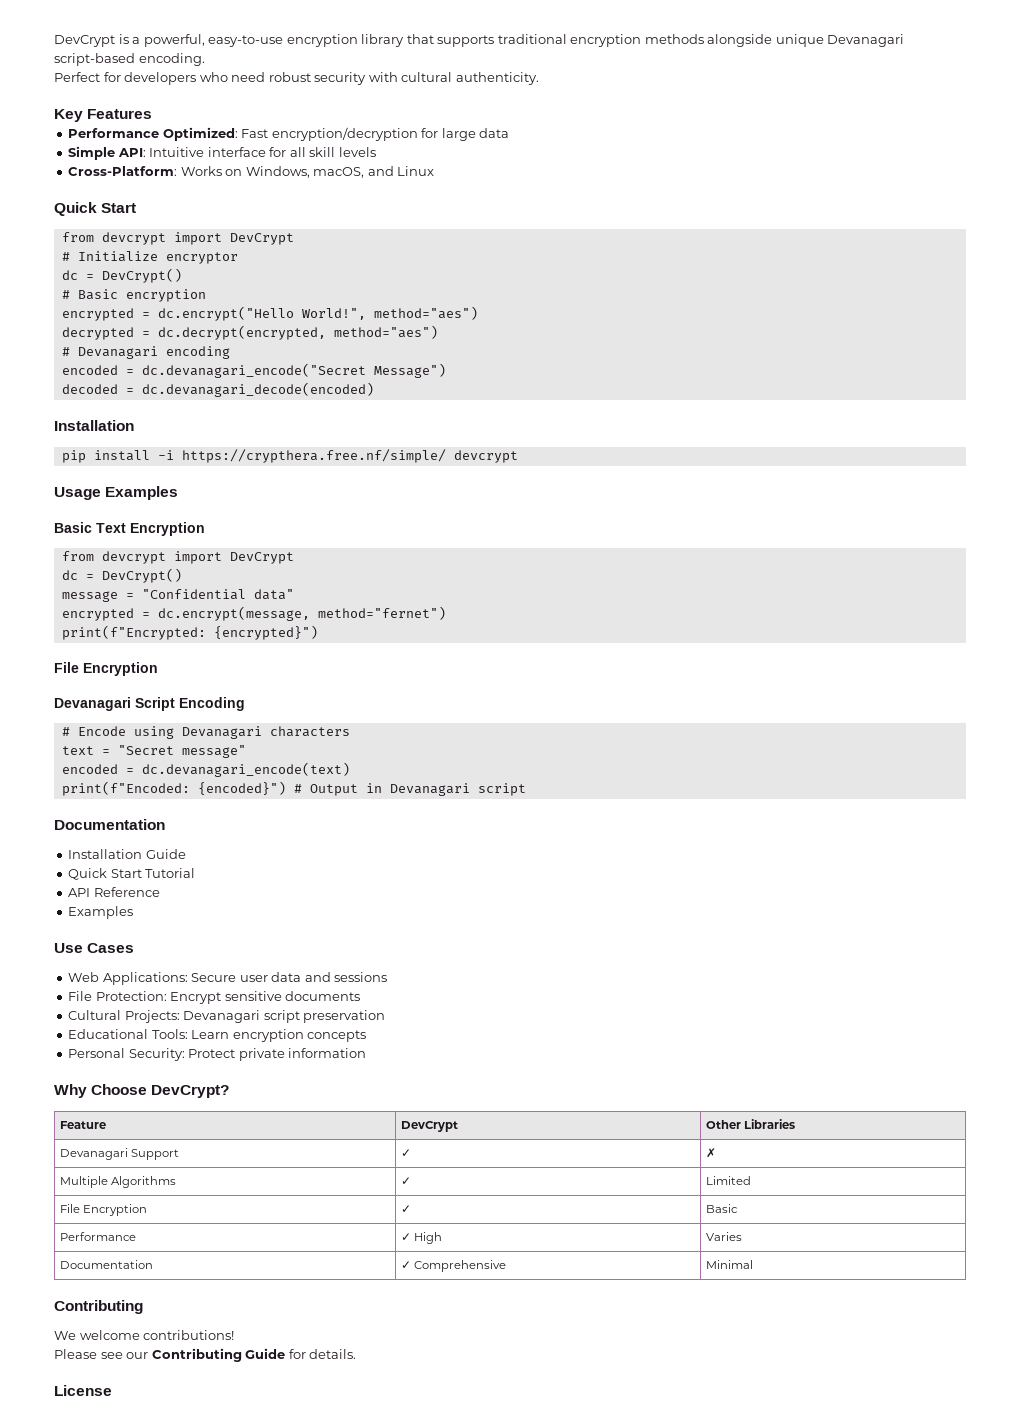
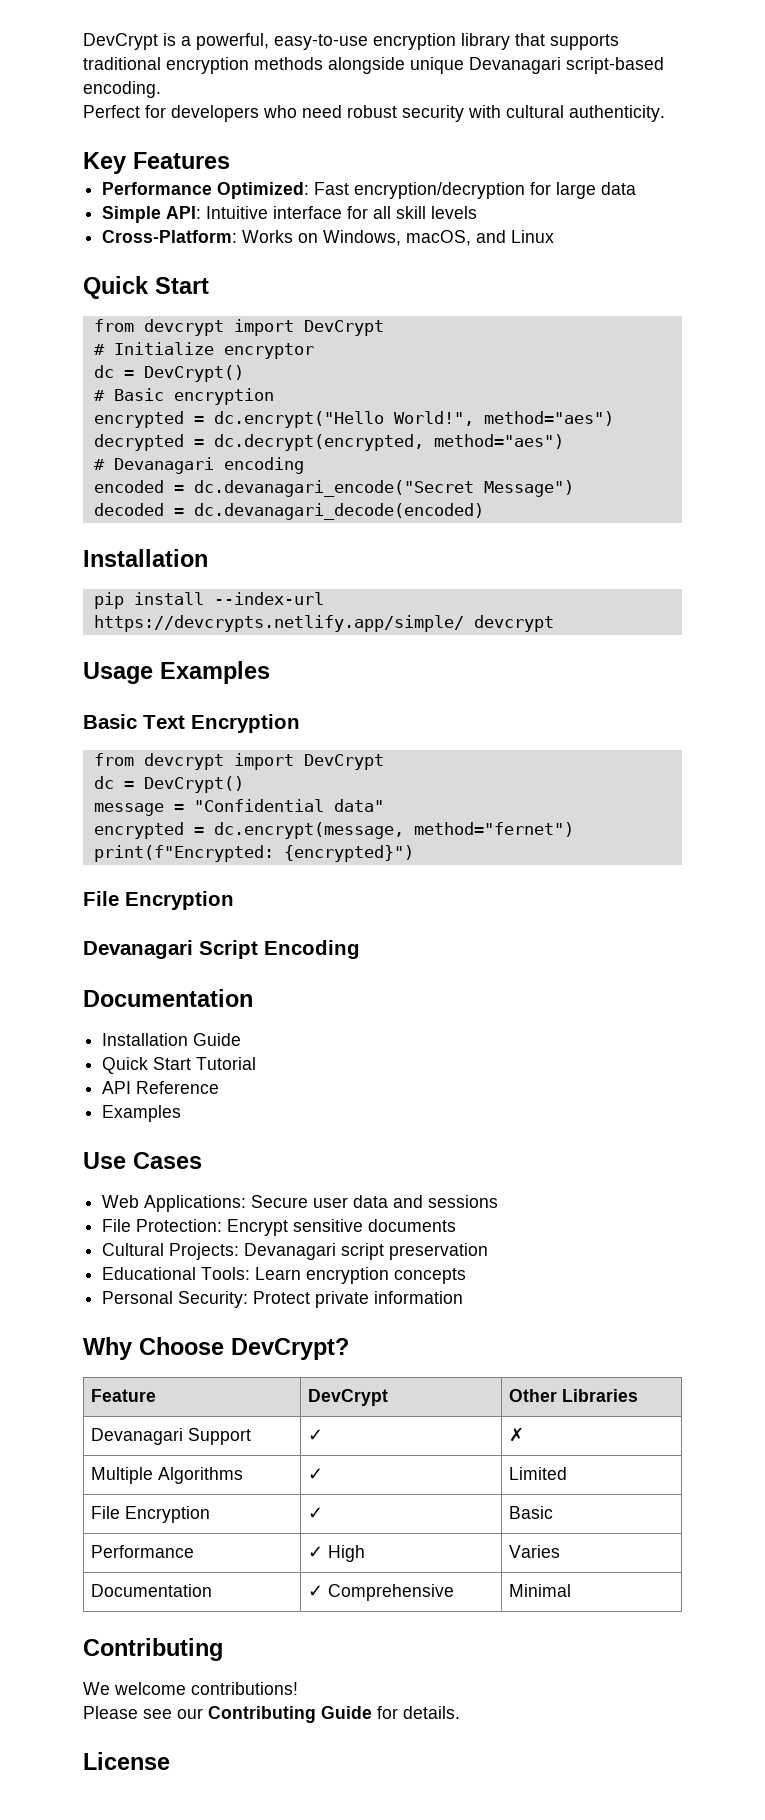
- pip install -i https://crypthera.free.nf/simple/ devcrypt
+ pip install --index-url https://devcrypts.netlify.app/simple/ devcrypt
- # Encode using Devanagari characters
- text = "Secret message"
- encoded = dc.devanagari_encode(text)
- print(f"Encoded: {encoded}") # Output in Devanagari script

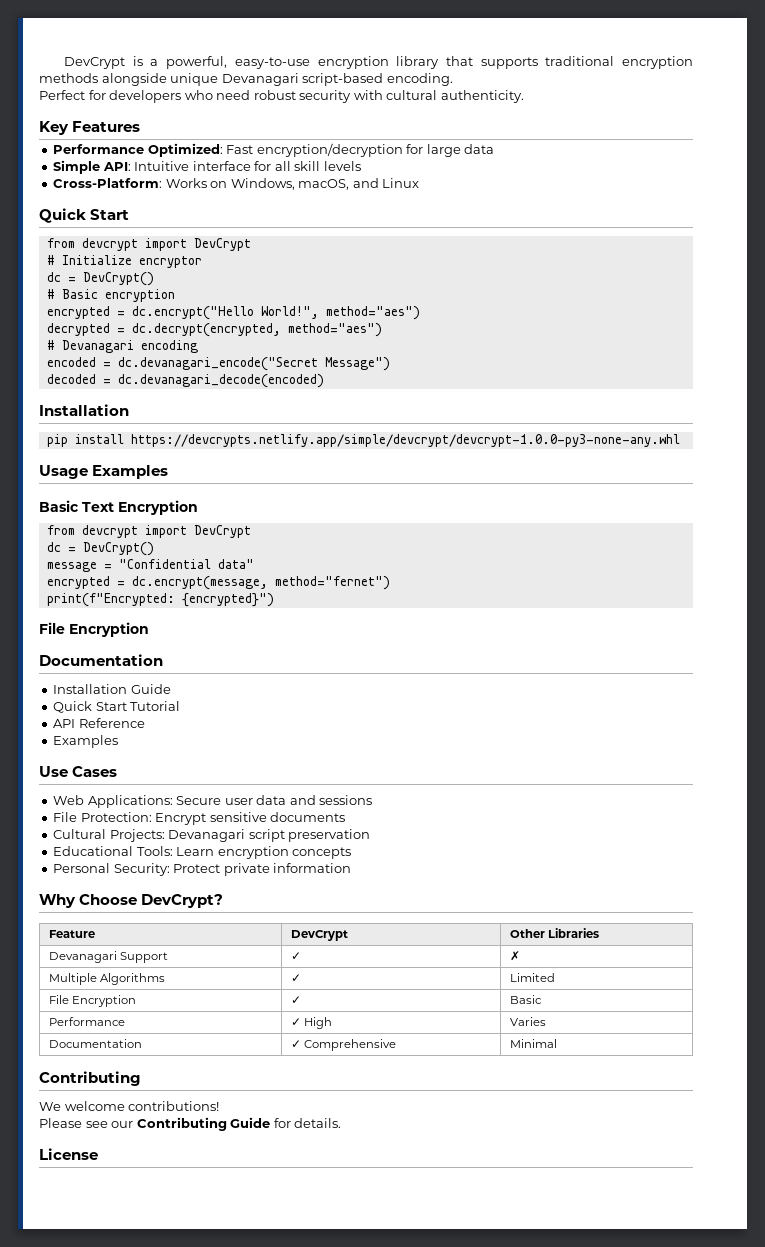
- pip install --index-url https://devcrypts.netlify.app/simple/ devcrypt
+ pip install https://devcrypts.netlify.app/simple/devcrypt/devcrypt-1.0.0-py3-none-any.whl
- Devanagari Script Encoding

